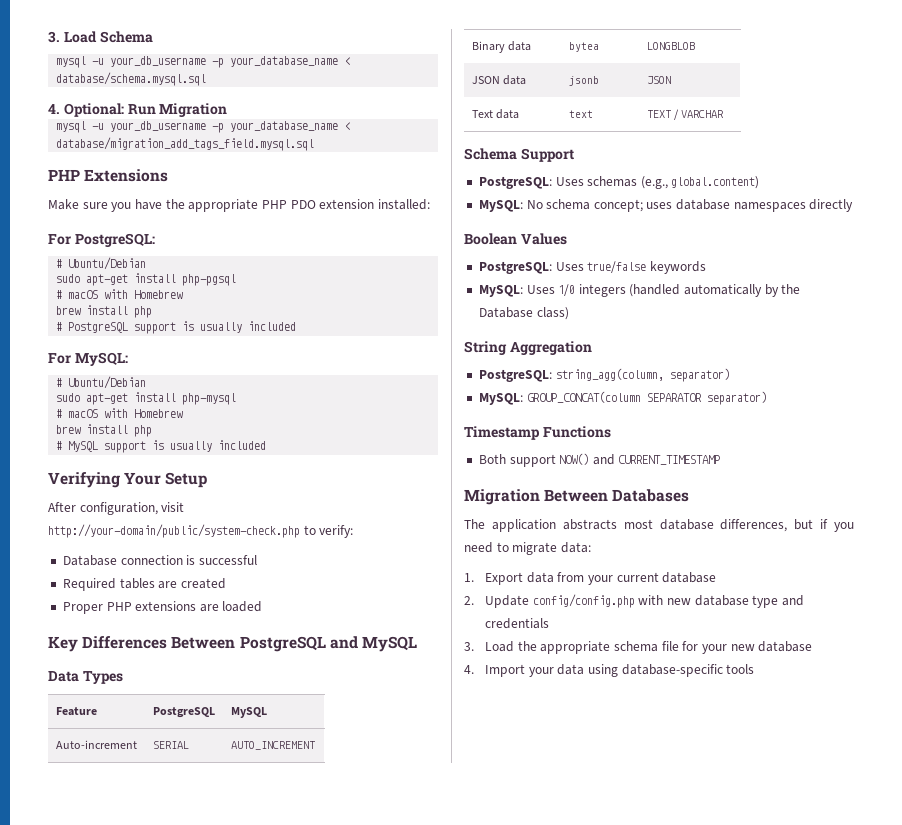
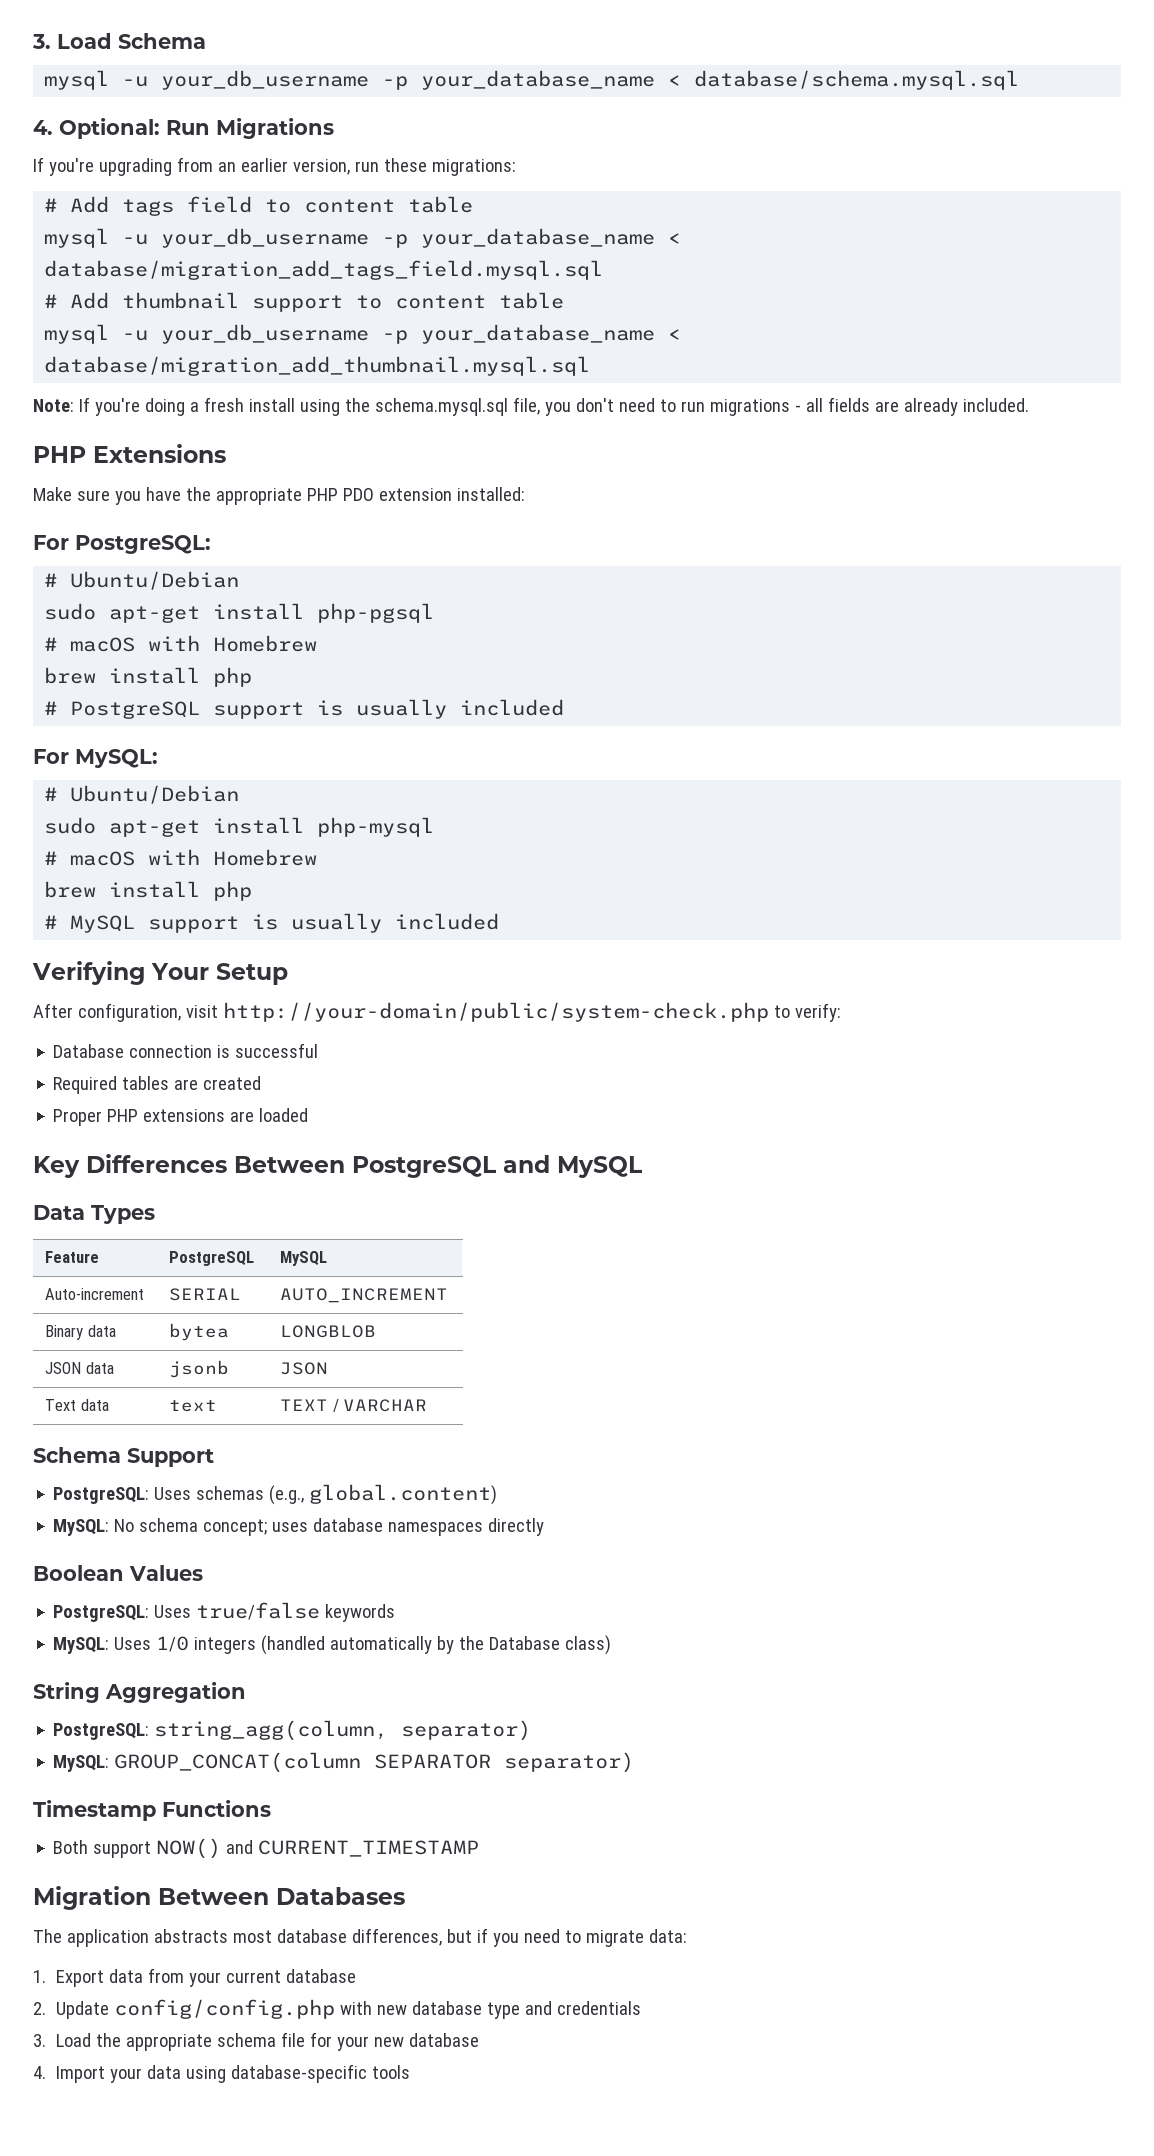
- 4. Optional: Run Migration
+ 4. Optional: Run Migrations
+ If you're upgrading from an earlier version, run these migrations:
+ # Add tags field to content table
+ # Add thumbnail support to content table
+ mysql -u your_db_username -p your_database_name < database/migration_add_thumbnail.mysql.sql
+ Note: If you're doing a fresh install using the schema.mysql.sql file, you don't need to run migrations - all fields are already included.

